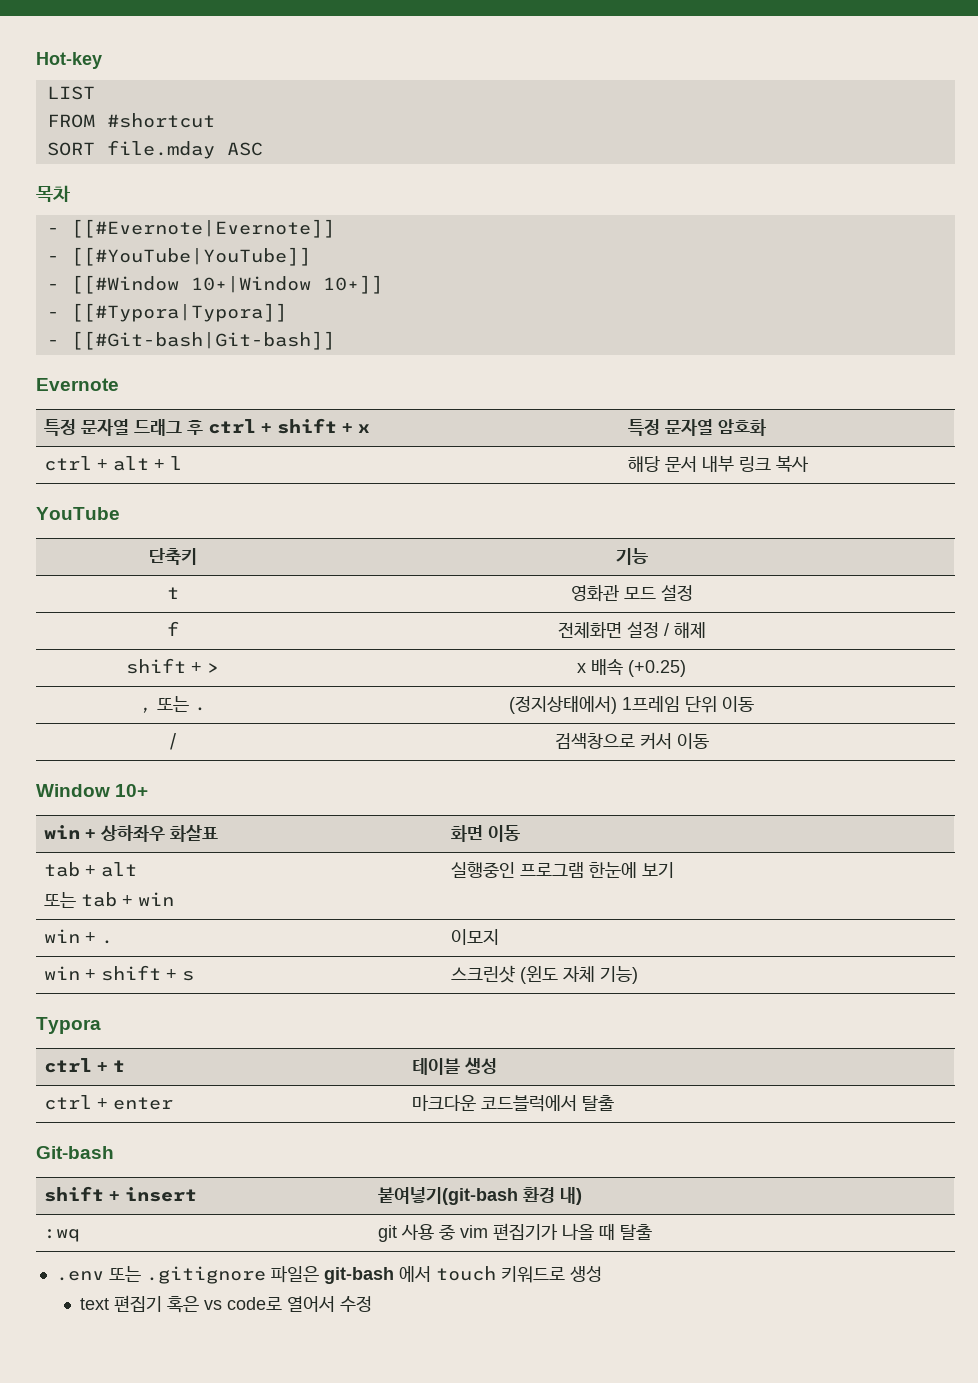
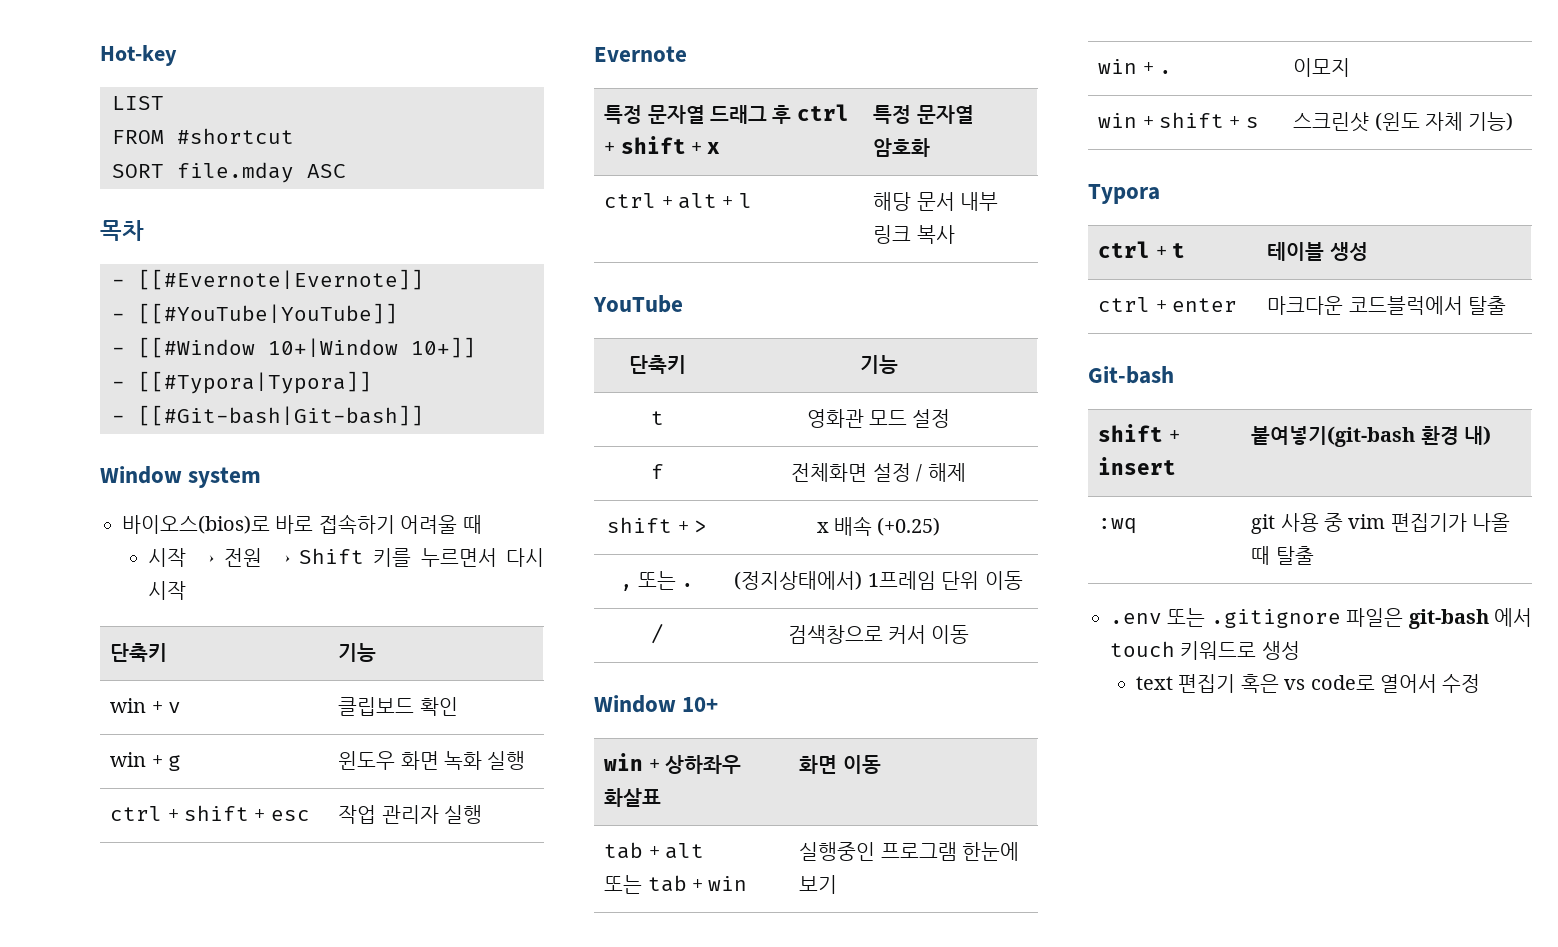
+ Window system
+ 바이오스(bios)로 바로 접속하기 어려울 때
+ 시작 → 전원 → Shift 키를 누르면서 다시 시작
+ 단축키 | 기능
+ win + v | 클립보드 확인
+ win + g | 윈도우 화면 녹화 실행
+ ctrl + shift + esc | 작업 관리자 실행

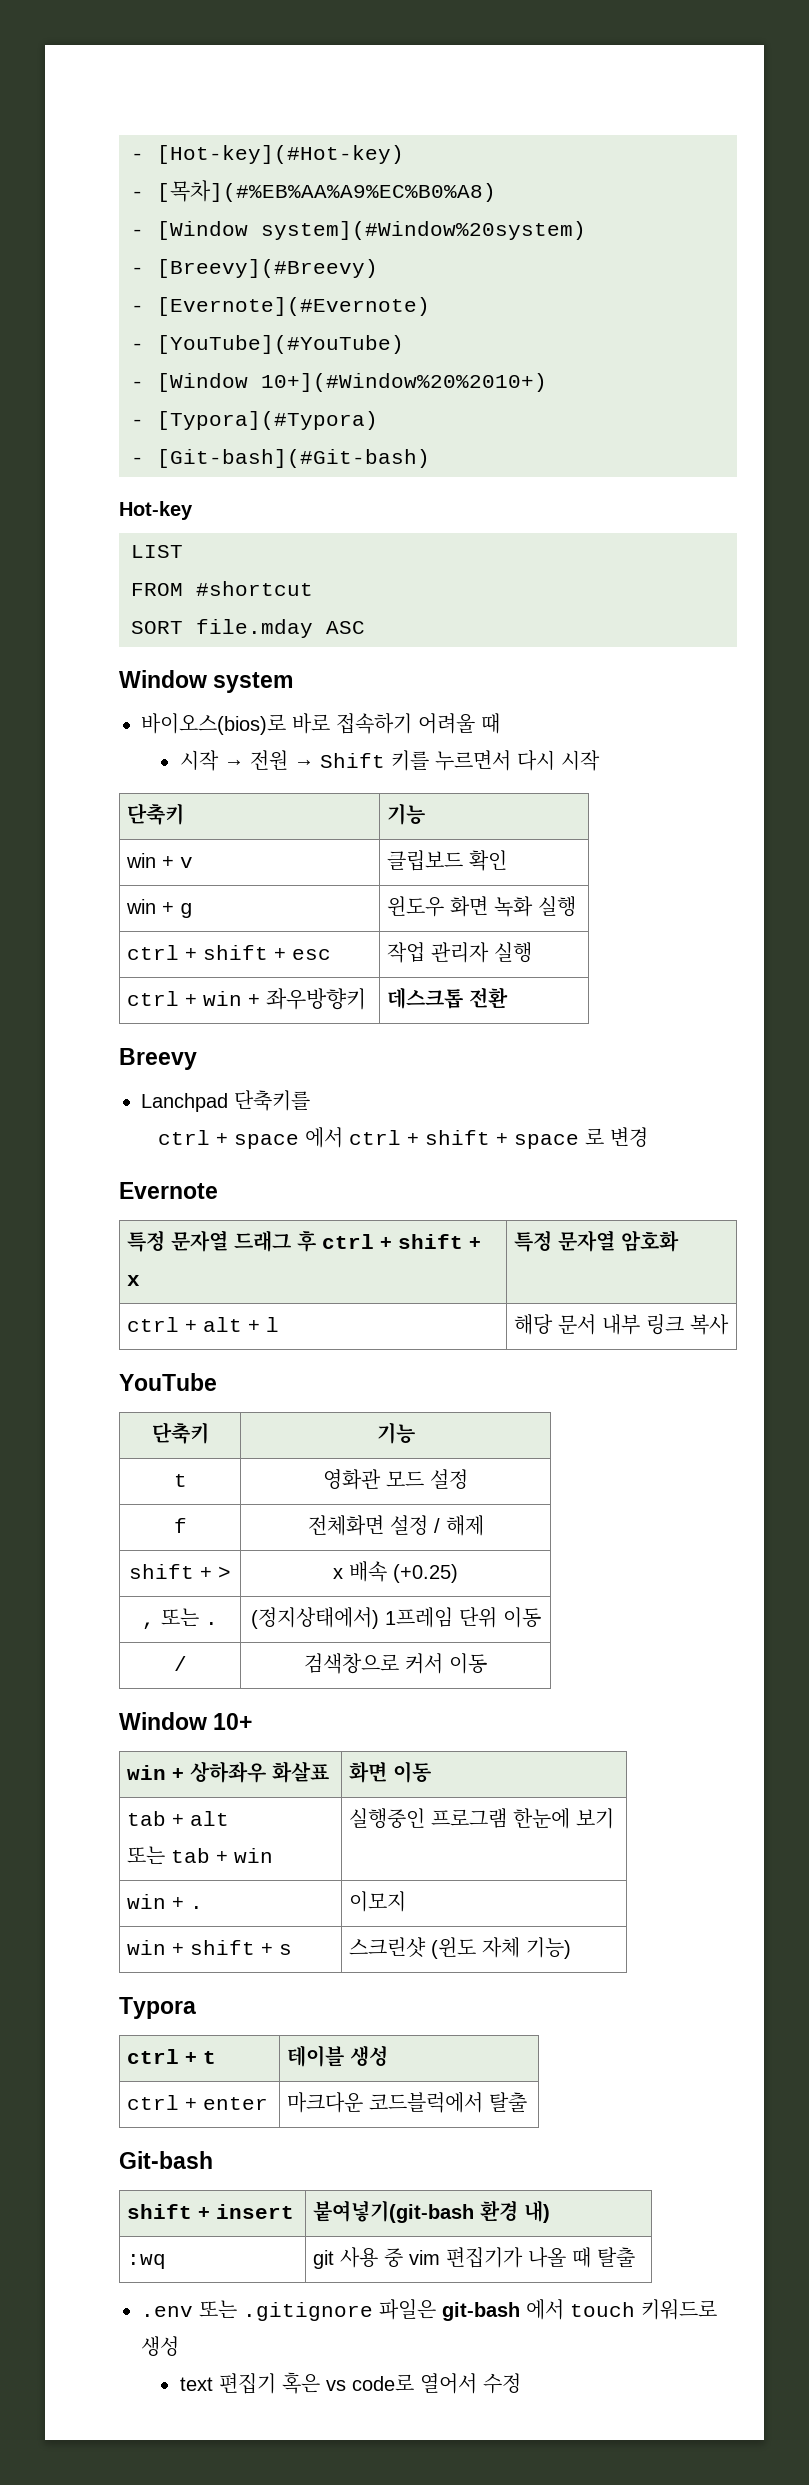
+ - [Hot-key](#Hot-key)
+ - [목차](#%EB%AA%A9%EC%B0%A8)
+ - [Window system](#Window%20system)
+ - [Breevy](#Breevy)
+ - [Evernote](#Evernote)
+ - [YouTube](#YouTube)
+ - [Window 10+](#Window%20%2010+)
+ - [Typora](#Typora)
+ - [Git-bash](#Git-bash)
- 목차
- - [[#Evernote|Evernote]]
- - [[#YouTube|YouTube]]
- - [[#Window 10+|Window 10+]]
- - [[#Typora|Typora]]
- - [[#Git-bash|Git-bash]]
+ ctrl + win + 좌우방향키 | 데스크톱 전환
+ Breevy
+ Lanchpad 단축키를
+ ctrl + space 에서 ctrl + shift + space 로 변경

